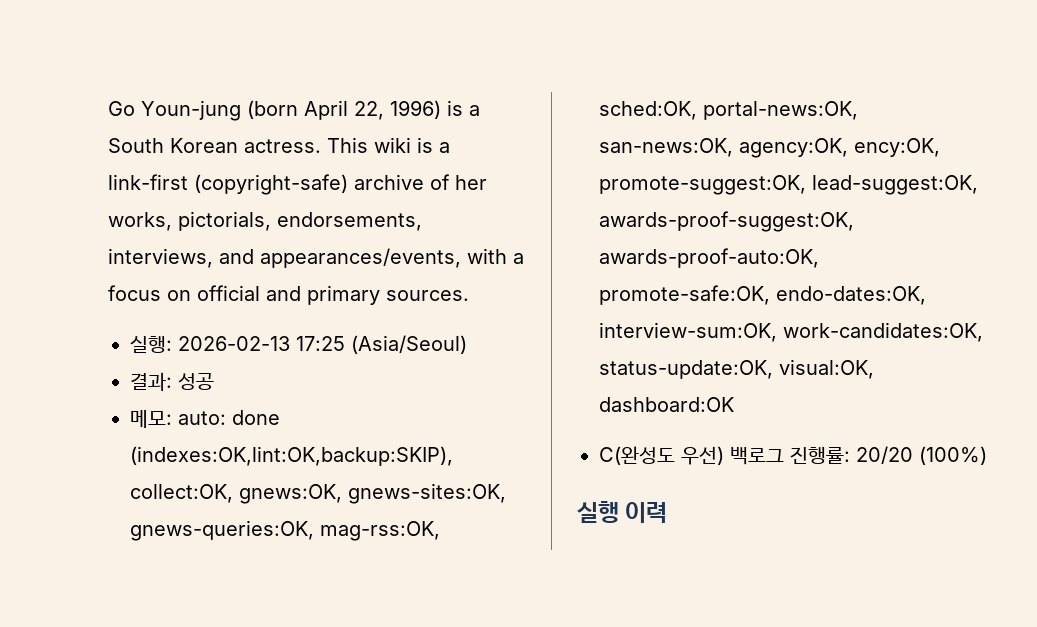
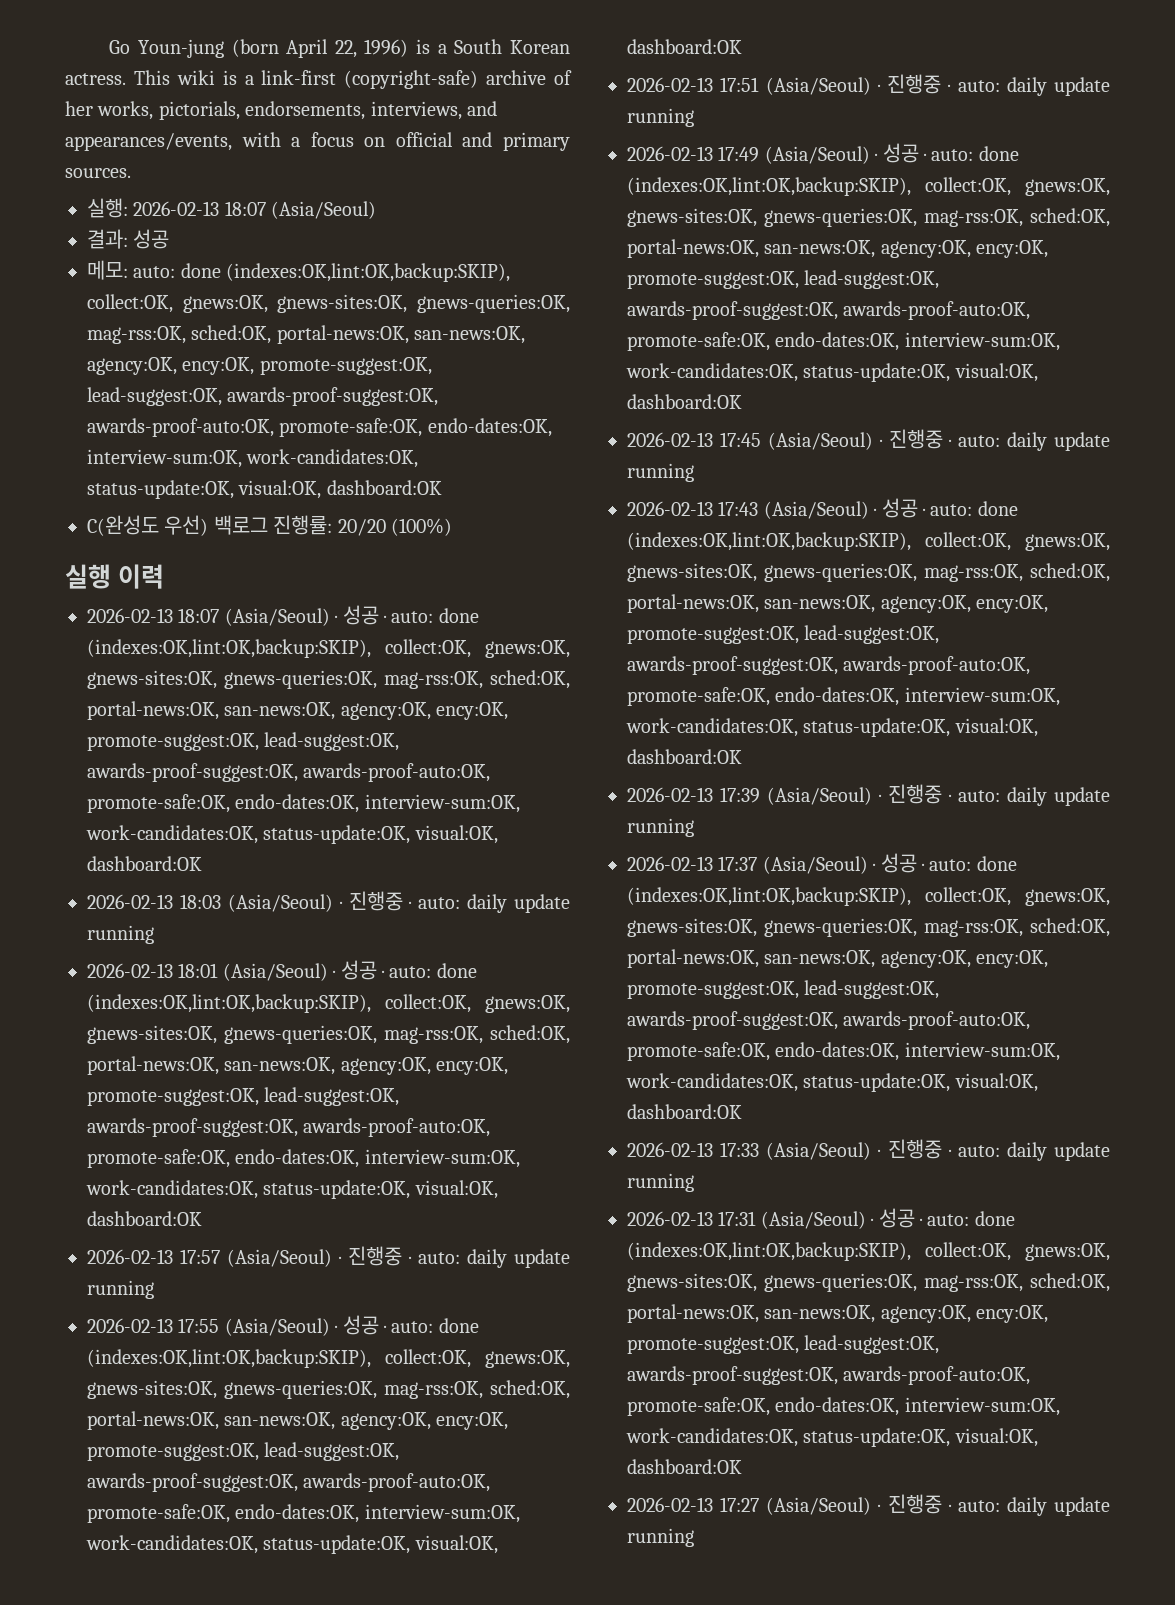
- 실행: 2026-02-13 17:25 (Asia/Seoul)
+ 실행: 2026-02-13 18:07 (Asia/Seoul)
+ 2026-02-13 18:07 (Asia/Seoul) · 성공 · auto: done (indexes:OK,lint:OK,backup:SKIP), collect:OK, gnews:OK, gnews-sites:OK, gnews-queries:OK, mag-rss:OK, sched:OK, portal-news:OK, san-news:OK, agency:OK, ency:OK, promote-suggest:OK, lead-suggest:OK, awards-proof-suggest:OK, awards-proof-auto:OK, promote-safe:OK, endo-dates:OK, interview-sum:OK, work-candidates:OK, status-update:OK, visual:OK, dashboard:OK
+ 2026-02-13 18:03 (Asia/Seoul) · 진행중 · auto: daily update running
+ 2026-02-13 18:01 (Asia/Seoul) · 성공 · auto: done (indexes:OK,lint:OK,backup:SKIP), collect:OK, gnews:OK, gnews-sites:OK, gnews-queries:OK, mag-rss:OK, sched:OK, portal-news:OK, san-news:OK, agency:OK, ency:OK, promote-suggest:OK, lead-suggest:OK, awards-proof-suggest:OK, awards-proof-auto:OK, promote-safe:OK, endo-dates:OK, interview-sum:OK, work-candidates:OK, status-update:OK, visual:OK, dashboard:OK
+ 2026-02-13 17:57 (Asia/Seoul) · 진행중 · auto: daily update running
+ 2026-02-13 17:55 (Asia/Seoul) · 성공 · auto: done (indexes:OK,lint:OK,backup:SKIP), collect:OK, gnews:OK, gnews-sites:OK, gnews-queries:OK, mag-rss:OK, sched:OK, portal-news:OK, san-news:OK, agency:OK, ency:OK, promote-suggest:OK, lead-suggest:OK, awards-proof-suggest:OK, awards-proof-auto:OK, promote-safe:OK, endo-dates:OK, interview-sum:OK, work-candidates:OK, status-update:OK, visual:OK, dashboard:OK
+ 2026-02-13 17:51 (Asia/Seoul) · 진행중 · auto: daily update running
+ 2026-02-13 17:49 (Asia/Seoul) · 성공 · auto: done (indexes:OK,lint:OK,backup:SKIP), collect:OK, gnews:OK, gnews-sites:OK, gnews-queries:OK, mag-rss:OK, sched:OK, portal-news:OK, san-news:OK, agency:OK, ency:OK, promote-suggest:OK, lead-suggest:OK, awards-proof-suggest:OK, awards-proof-auto:OK, promote-safe:OK, endo-dates:OK, interview-sum:OK, work-candidates:OK, status-update:OK, visual:OK, dashboard:OK
+ 2026-02-13 17:45 (Asia/Seoul) · 진행중 · auto: daily update running
+ 2026-02-13 17:43 (Asia/Seoul) · 성공 · auto: done (indexes:OK,lint:OK,backup:SKIP), collect:OK, gnews:OK, gnews-sites:OK, gnews-queries:OK, mag-rss:OK, sched:OK, portal-news:OK, san-news:OK, agency:OK, ency:OK, promote-suggest:OK, lead-suggest:OK, awards-proof-suggest:OK, awards-proof-auto:OK, promote-safe:OK, endo-dates:OK, interview-sum:OK, work-candidates:OK, status-update:OK, visual:OK, dashboard:OK
+ 2026-02-13 17:39 (Asia/Seoul) · 진행중 · auto: daily update running
+ 2026-02-13 17:37 (Asia/Seoul) · 성공 · auto: done (indexes:OK,lint:OK,backup:SKIP), collect:OK, gnews:OK, gnews-sites:OK, gnews-queries:OK, mag-rss:OK, sched:OK, portal-news:OK, san-news:OK, agency:OK, ency:OK, promote-suggest:OK, lead-suggest:OK, awards-proof-suggest:OK, awards-proof-auto:OK, promote-safe:OK, endo-dates:OK, interview-sum:OK, work-candidates:OK, status-update:OK, visual:OK, dashboard:OK
+ 2026-02-13 17:33 (Asia/Seoul) · 진행중 · auto: daily update running
+ 2026-02-13 17:31 (Asia/Seoul) · 성공 · auto: done (indexes:OK,lint:OK,backup:SKIP), collect:OK, gnews:OK, gnews-sites:OK, gnews-queries:OK, mag-rss:OK, sched:OK, portal-news:OK, san-news:OK, agency:OK, ency:OK, promote-suggest:OK, lead-suggest:OK, awards-proof-suggest:OK, awards-proof-auto:OK, promote-safe:OK, endo-dates:OK, interview-sum:OK, work-candidates:OK, status-update:OK, visual:OK, dashboard:OK
+ 2026-02-13 17:27 (Asia/Seoul) · 진행중 · auto: daily update running

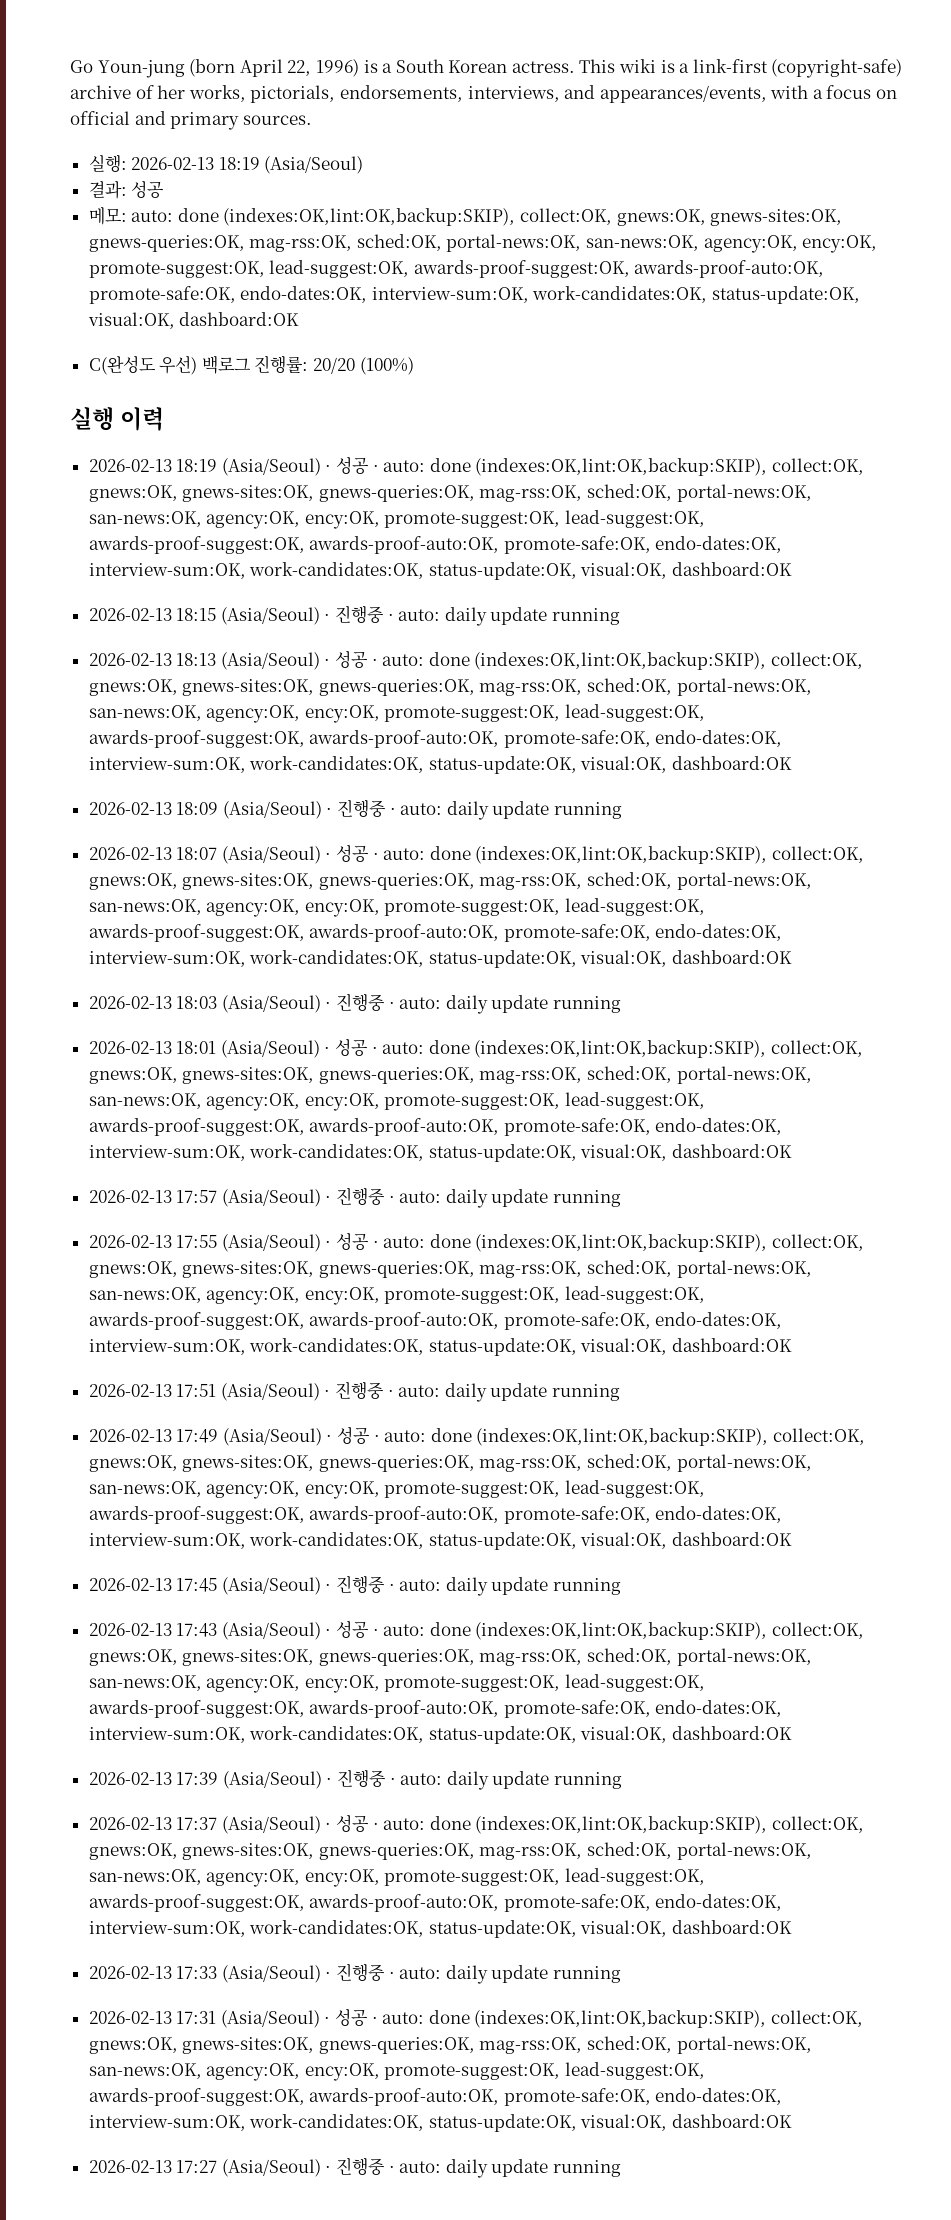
- 실행: 2026-02-13 18:07 (Asia/Seoul)
+ 실행: 2026-02-13 18:19 (Asia/Seoul)
+ 2026-02-13 18:19 (Asia/Seoul) · 성공 · auto: done (indexes:OK,lint:OK,backup:SKIP), collect:OK, gnews:OK, gnews-sites:OK, gnews-queries:OK, mag-rss:OK, sched:OK, portal-news:OK, san-news:OK, agency:OK, ency:OK, promote-suggest:OK, lead-suggest:OK, awards-proof-suggest:OK, awards-proof-auto:OK, promote-safe:OK, endo-dates:OK, interview-sum:OK, work-candidates:OK, status-update:OK, visual:OK, dashboard:OK
+ 2026-02-13 18:15 (Asia/Seoul) · 진행중 · auto: daily update running
+ 2026-02-13 18:13 (Asia/Seoul) · 성공 · auto: done (indexes:OK,lint:OK,backup:SKIP), collect:OK, gnews:OK, gnews-sites:OK, gnews-queries:OK, mag-rss:OK, sched:OK, portal-news:OK, san-news:OK, agency:OK, ency:OK, promote-suggest:OK, lead-suggest:OK, awards-proof-suggest:OK, awards-proof-auto:OK, promote-safe:OK, endo-dates:OK, interview-sum:OK, work-candidates:OK, status-update:OK, visual:OK, dashboard:OK
+ 2026-02-13 18:09 (Asia/Seoul) · 진행중 · auto: daily update running

